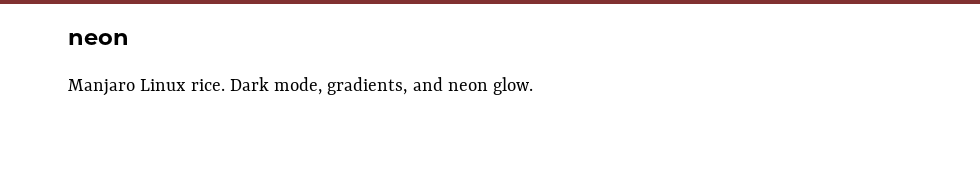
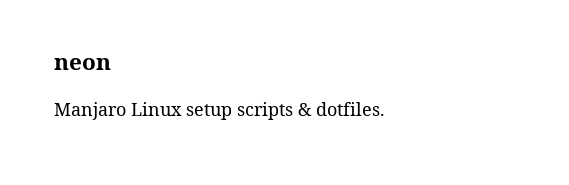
- Manjaro Linux rice. Dark mode, gradients, and neon glow.
+ Manjaro Linux setup scripts & dotfiles.

